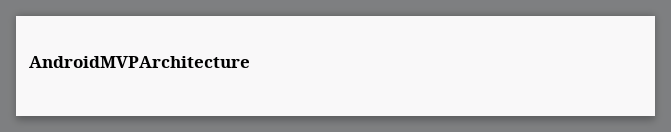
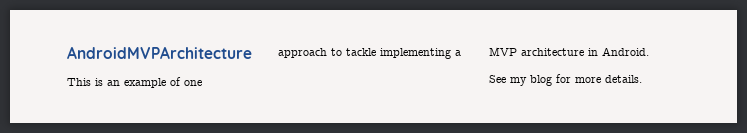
+ This is an example of one approach to tackle implementing a MVP architecture in Android.
+ See my blog for more details.

